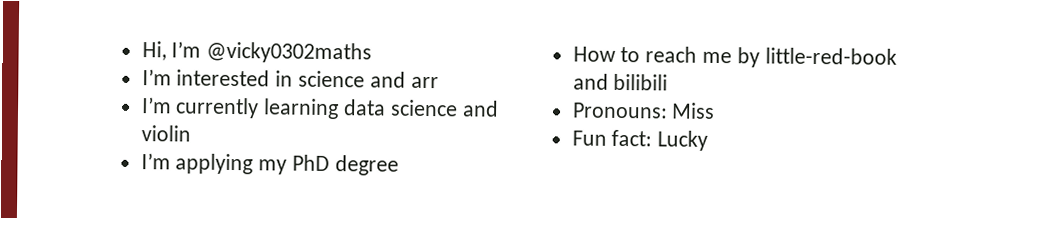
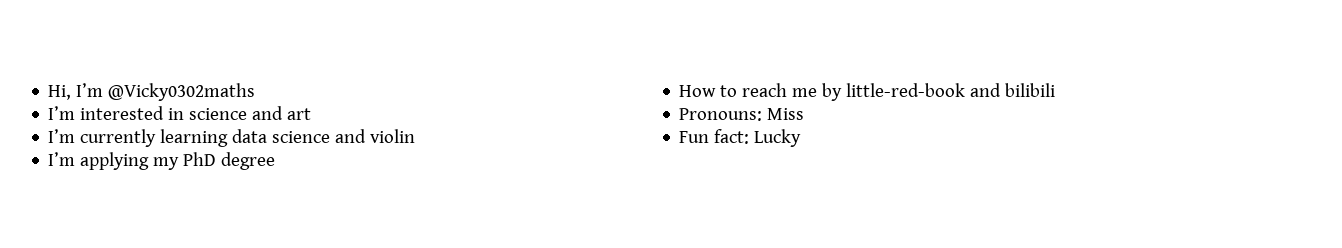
- Hi, I’m @vicky0302maths
+ Hi, I’m @Vicky0302maths
- I’m interested in science and arr
+ I’m interested in science and art

